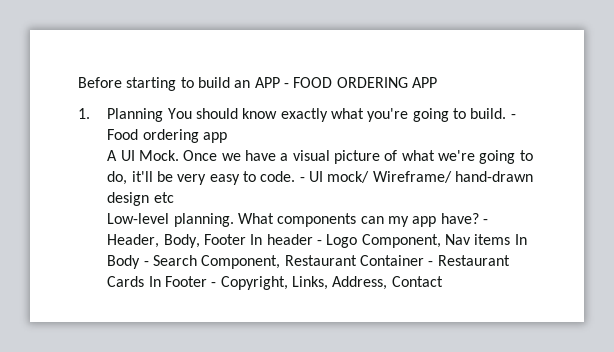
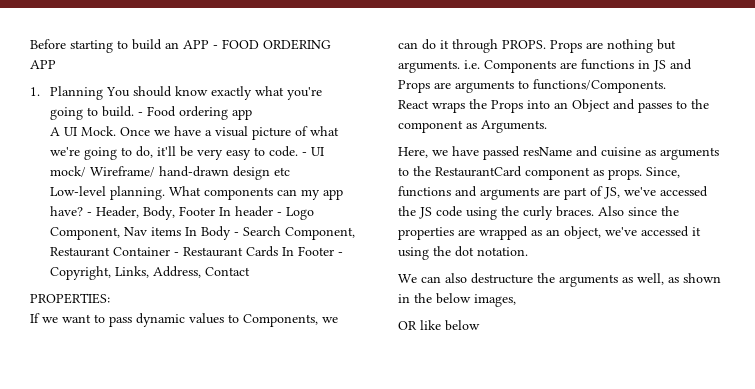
+ PROPERTIES:
+ If we want to pass dynamic values to Components, we can do it through PROPS. Props are nothing but arguments. i.e. Components are functions in JS and Props are arguments to functions/Components.
+ React wraps the Props into an Object and passes to the component as Arguments.
+ Here, we have passed resName and cuisine as arguments to the RestaurantCard component as props. Since, functions and arguments are part of JS, we've accessed the JS code using the curly braces. Also since the properties are wrapped as an object, we've accessed it using the dot notation.
+ We can also destructure the arguments as well, as shown in the below images,
+ OR like below

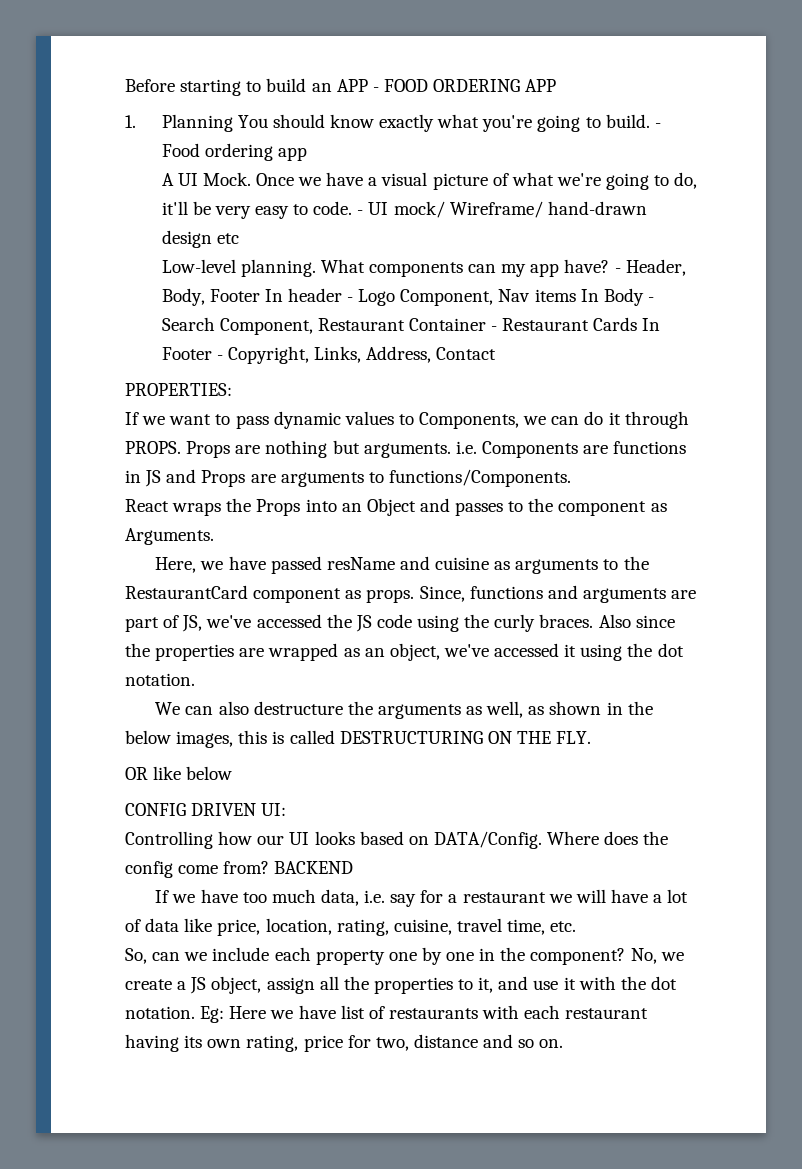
- We can also destructure the arguments as well, as shown in the below images,
+ We can also destructure the arguments as well, as shown in the below images, this is called DESTRUCTURING ON THE FLY.
  OR like below
+ CONFIG DRIVEN UI:
+ Controlling how our UI looks based on DATA/Config. Where does the config come from? BACKEND
+ If we have too much data, i.e. say for a restaurant we will have a lot of data like price, location, rating, cuisine, travel time, etc.
+ So, can we include each property one by one in the component? No, we create a JS object, assign all the properties to it, and use it with the dot notation. Eg: Here we have list of restaurants with each restaurant having its own rating, price for two, distance and so on.

